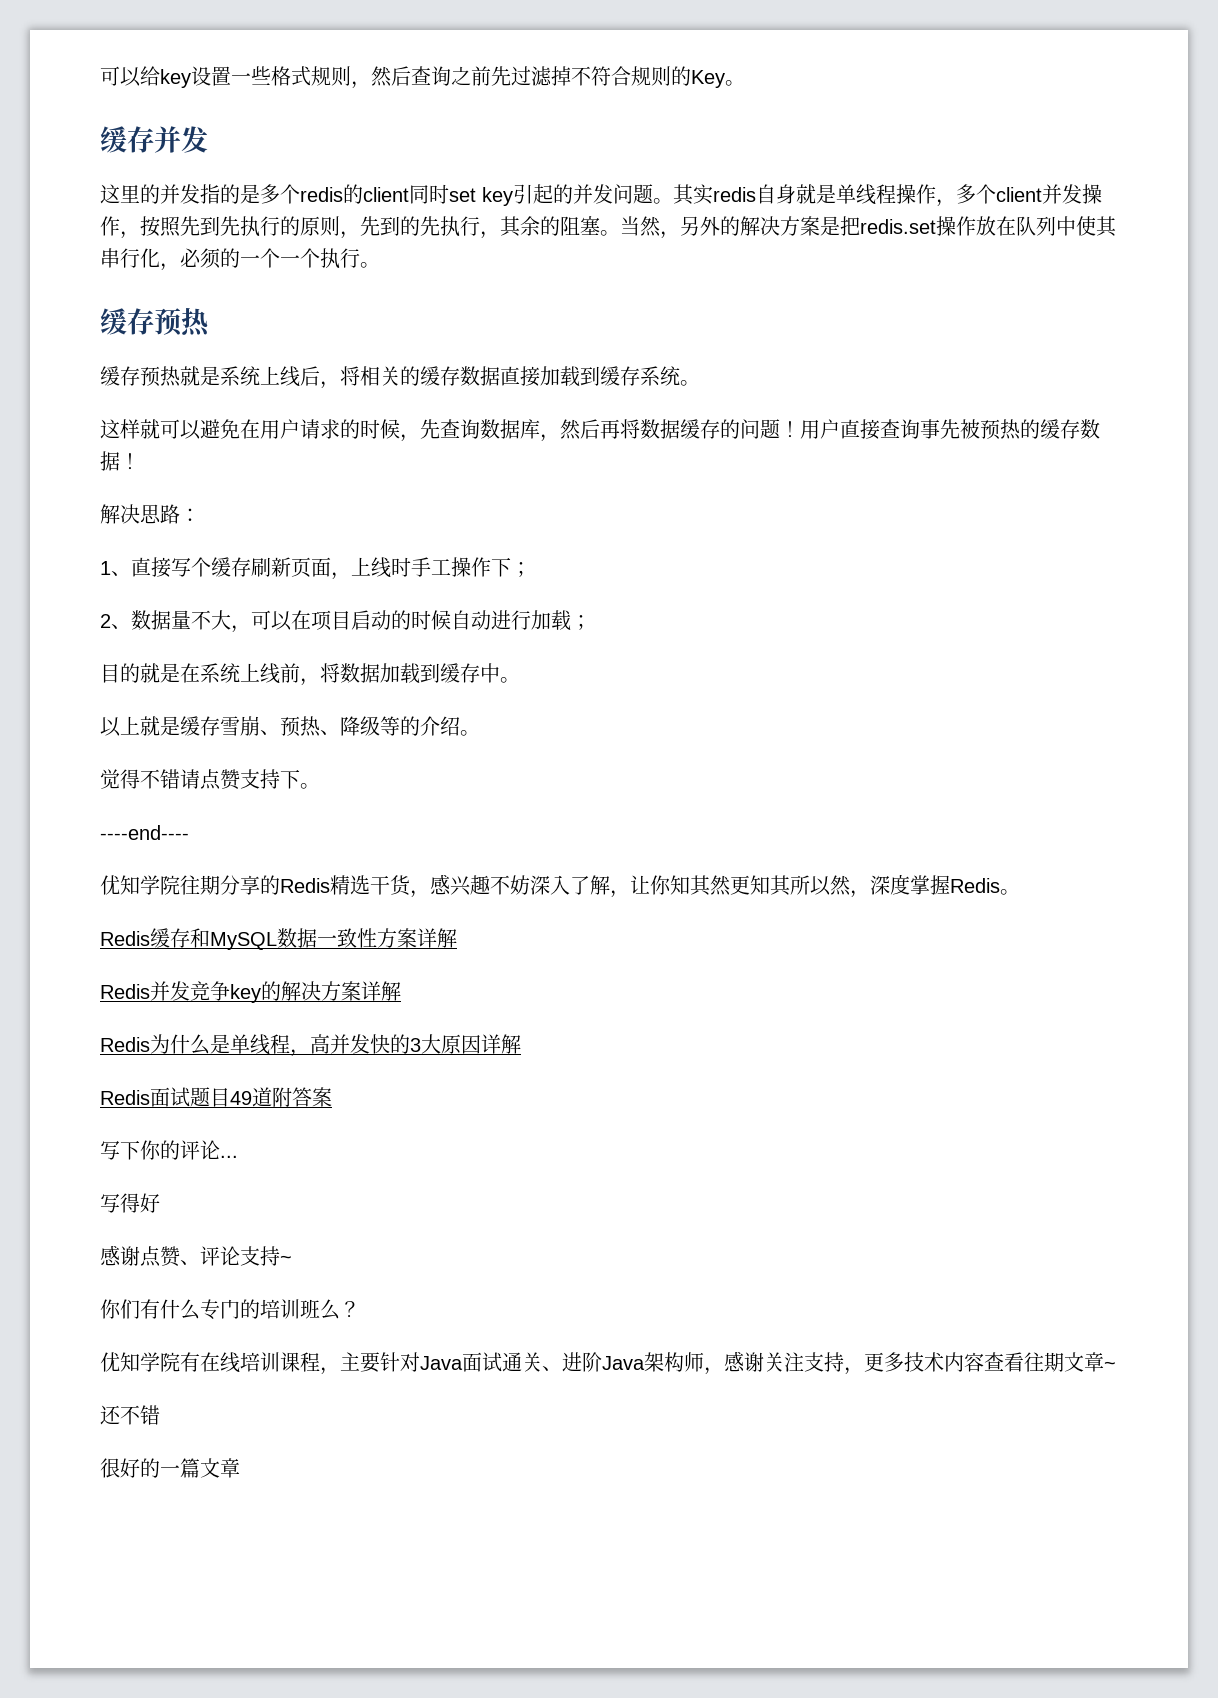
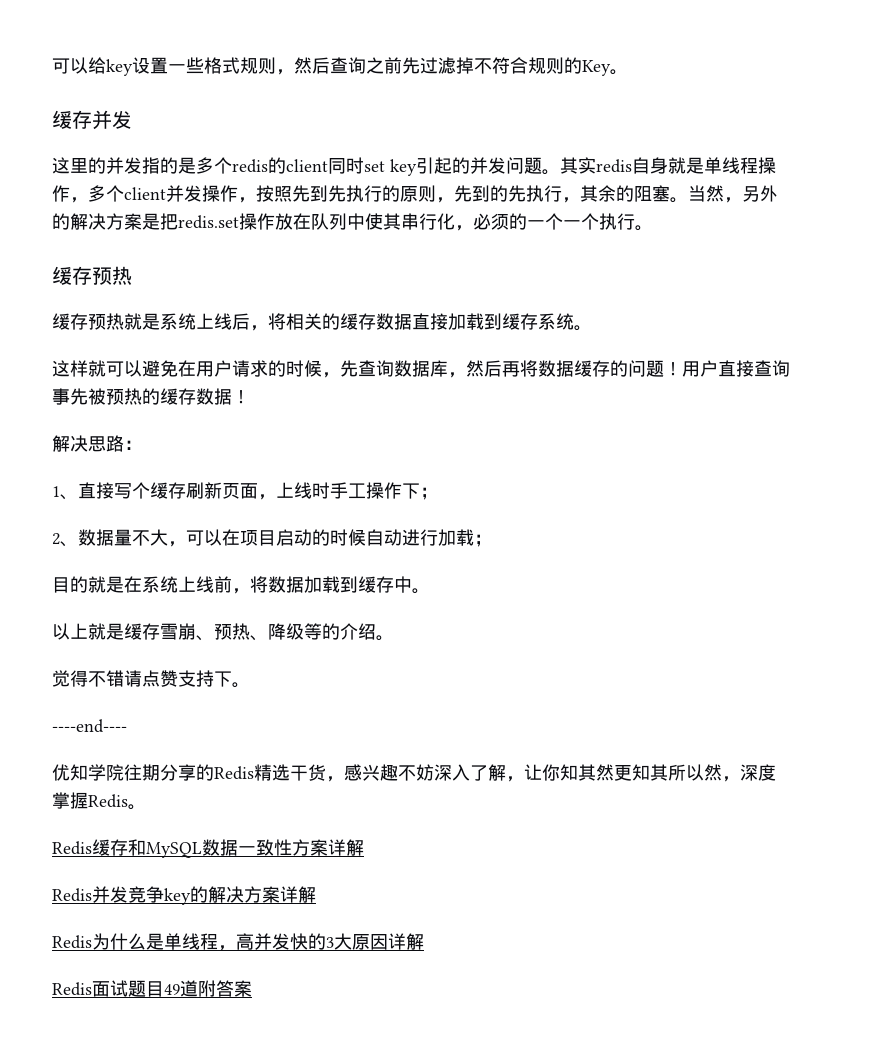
- 写下你的评论...
- 写得好
- 感谢点赞、评论支持~
- 你们有什么专门的培训班么？
- 优知学院有在线培训课程，主要针对Java面试通关、进阶Java架构师，感谢关注支持，更多技术内容查看往期文章~
- 还不错
- 很好的一篇文章

